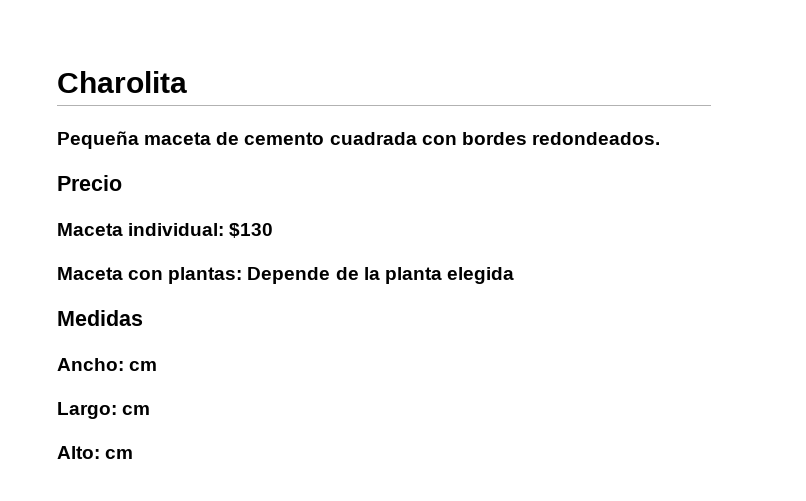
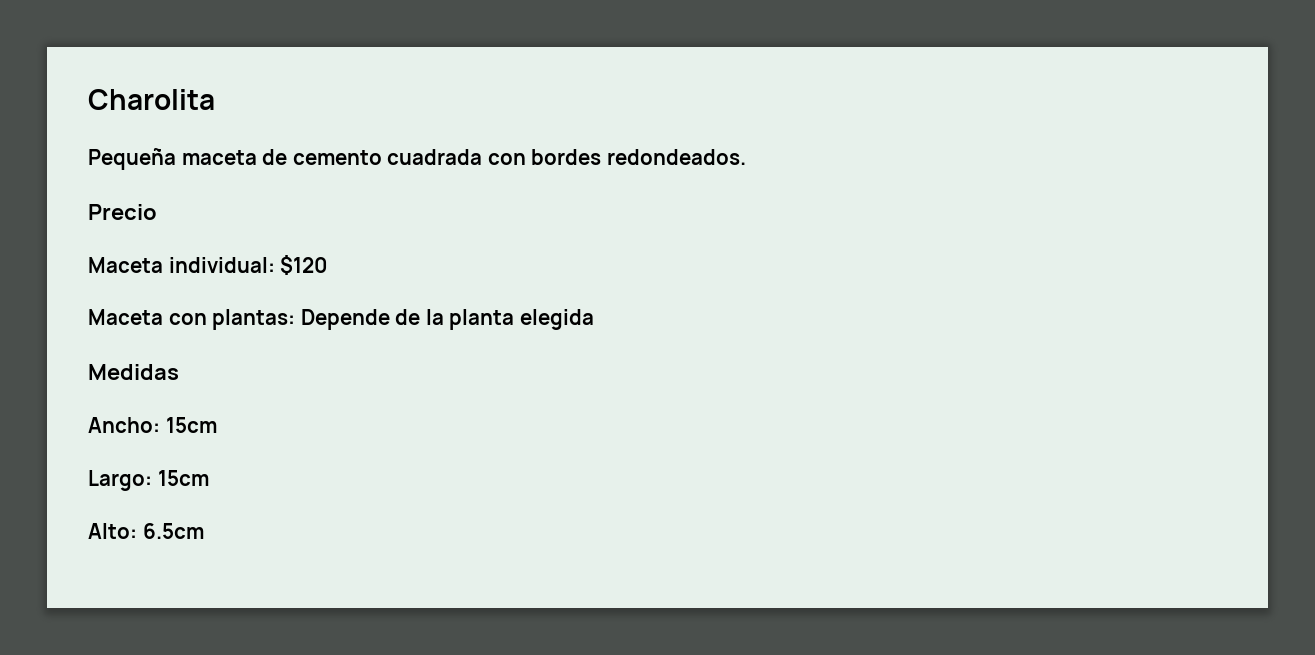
- Maceta individual: $130
+ Maceta individual: $120
- Ancho: cm
+ Ancho: 15cm
- Largo: cm
+ Largo: 15cm
- Alto: cm
+ Alto: 6.5cm

